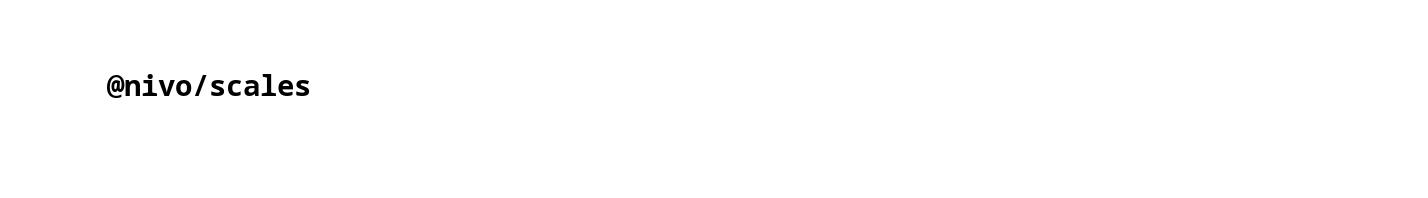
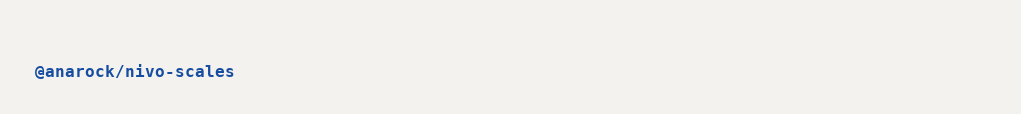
- @nivo/scales
+ @anarock/nivo-scales

